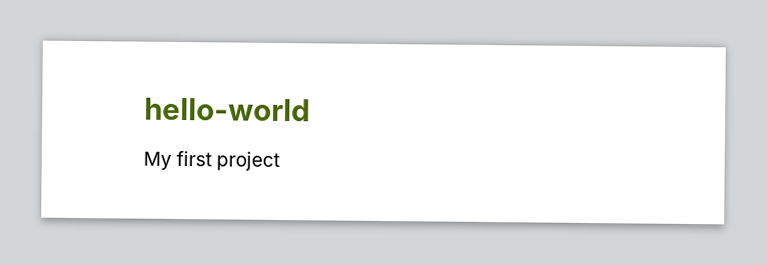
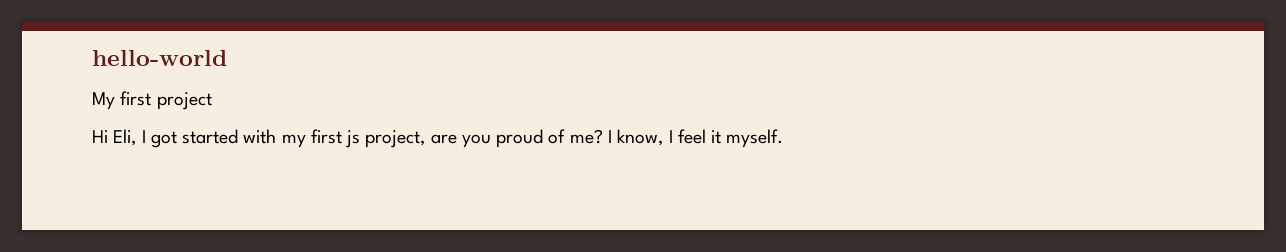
+ Hi Eli, I got started with my first js project, are you proud of me? I know, I feel it myself.

